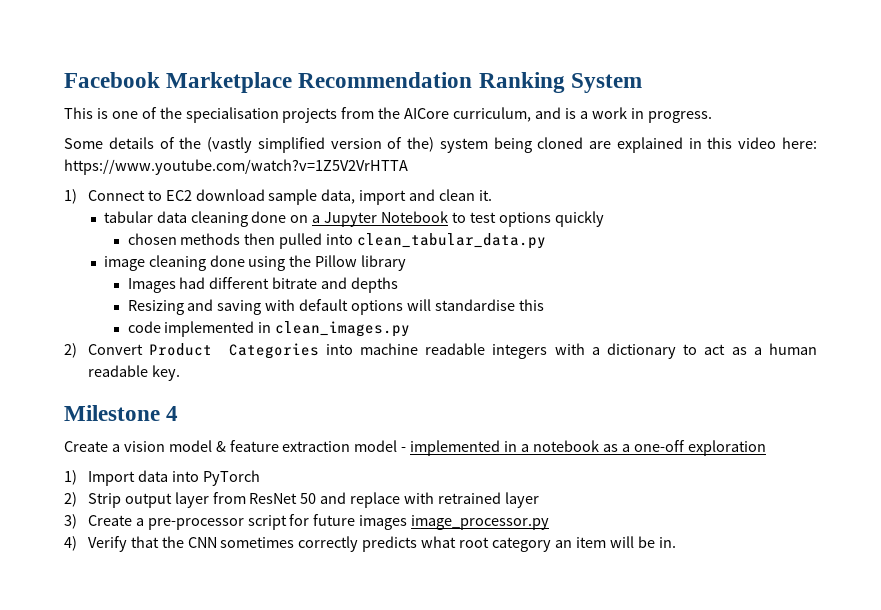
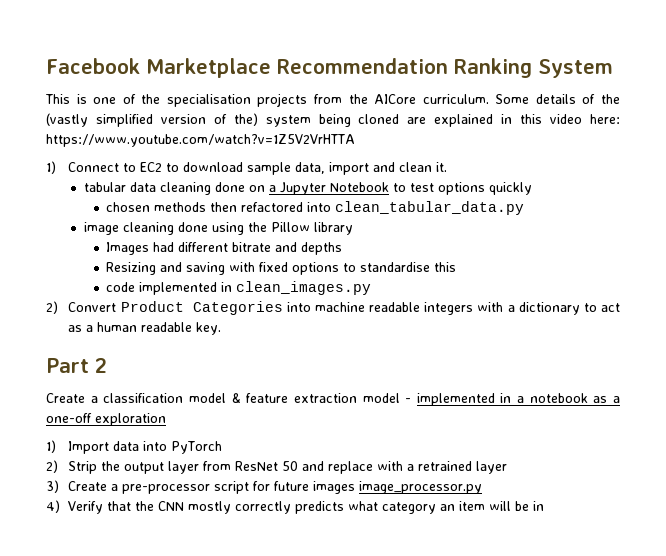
- This is one of the specialisation projects from the AICore curriculum, and is a work in progress.
- Some details of the (vastly simplified version of the) system being cloned are explained in this video here: https://www.youtube.com/watch?v=1Z5V2VrHTTA
+ This is one of the specialisation projects from the AICore curriculum. Some details of the (vastly simplified version of the) system being cloned are explained in this video here: https://www.youtube.com/watch?v=1Z5V2VrHTTA
- 1) Connect to EC2 download sample data, import and clean it.
+ 1) Connect to EC2 to download sample data, import and clean it.
- chosen methods then pulled into clean_tabular_data.py
+ chosen methods then refactored into clean_tabular_data.py
- Resizing and saving with default options will standardise this
+ Resizing and saving with fixed options to standardise this
- Milestone 4
- Create a vision model & feature extraction model - implemented in a notebook as a one-off exploration
+ Part 2
+ Create a classification model & feature extraction model - implemented in a notebook as a one-off exploration
- 2) Strip output layer from ResNet 50 and replace with retrained layer
+ 2) Strip the output layer from ResNet 50 and replace with a retrained layer
- 4) Verify that the CNN sometimes correctly predicts what root category an item will be in.
+ 4) Verify that the CNN mostly correctly predicts what category an item will be in

